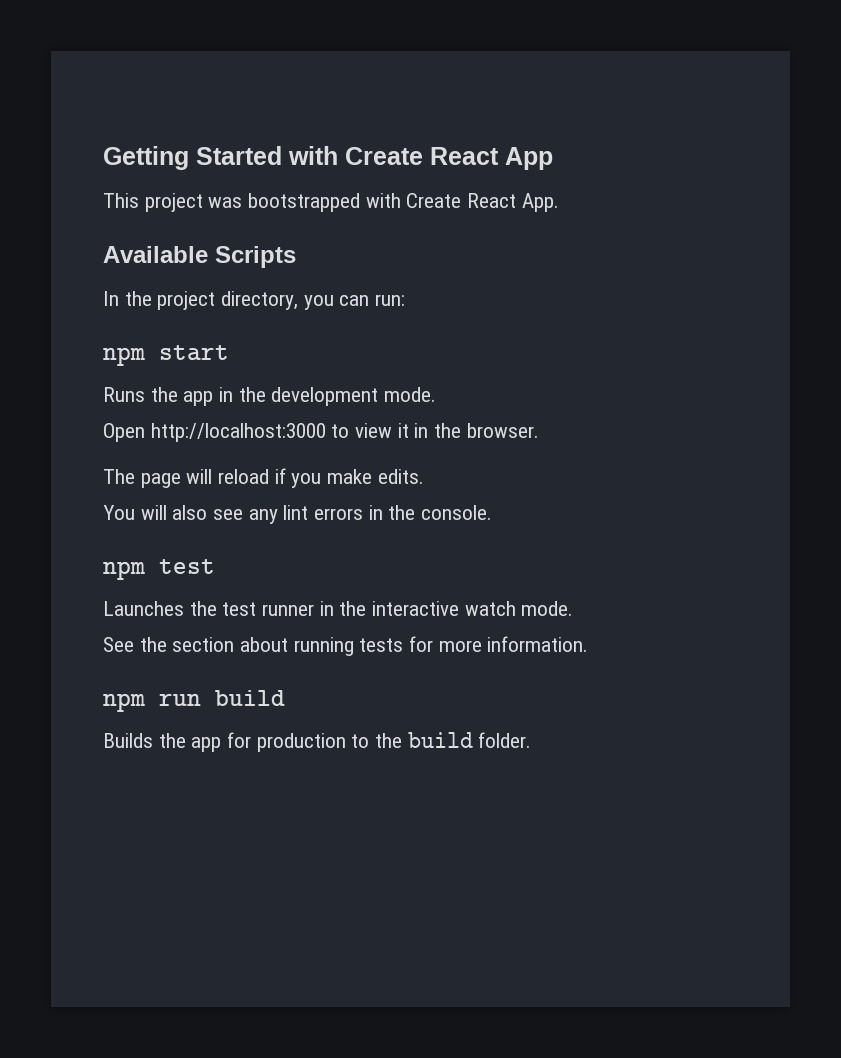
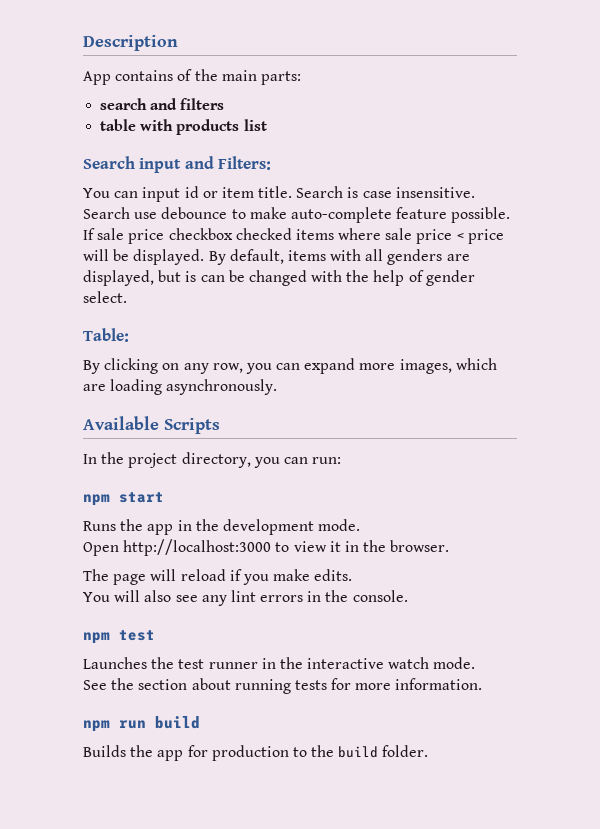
- Getting Started with Create React App
- This project was bootstrapped with Create React App.
+ Description
+ App contains of the main parts:
+ search and filters
+ table with products list
+ Search input and Filters:
+ You can input id or item title. Search is case insensitive. Search use debounce to make auto-complete feature possible. If sale price checkbox checked items where sale price < price will be displayed. By default, items with all genders are displayed, but is can be changed with the help of gender select.
+ Table:
+ By clicking on any row, you can expand more images, which are loading asynchronously.

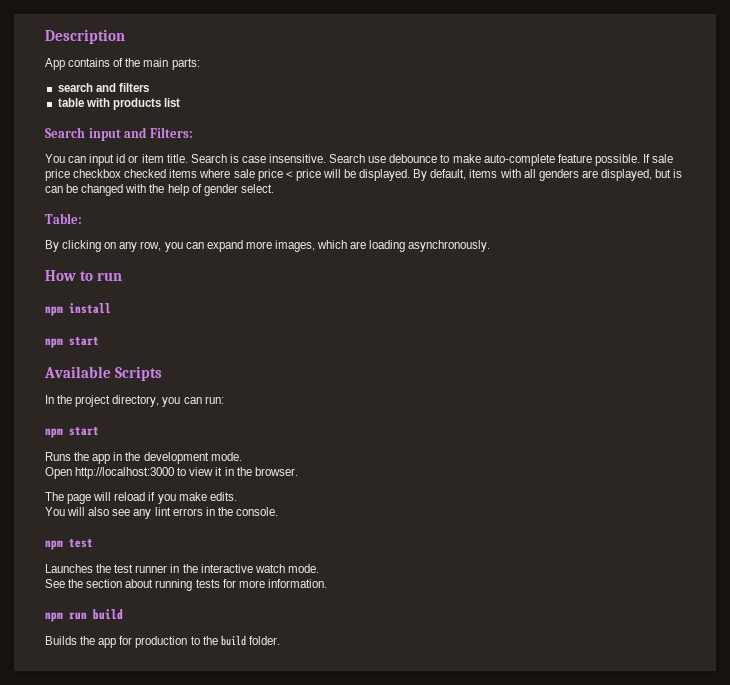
+ How to run
+ npm install
+ npm start

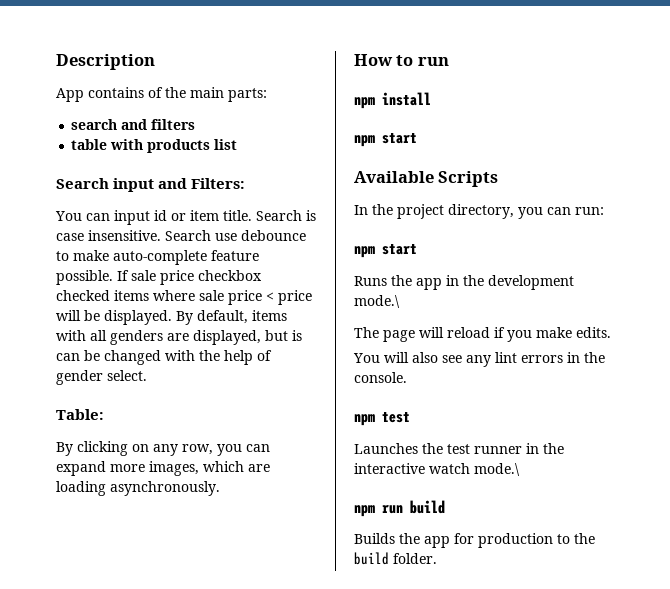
- Runs the app in the development mode.
- Open http://localhost:3000 to view it in the browser.
+ Runs the app in the development mode.\
- Launches the test runner in the interactive watch mode.
- See the section about running tests for more information.
+ Launches the test runner in the interactive watch mode.\

